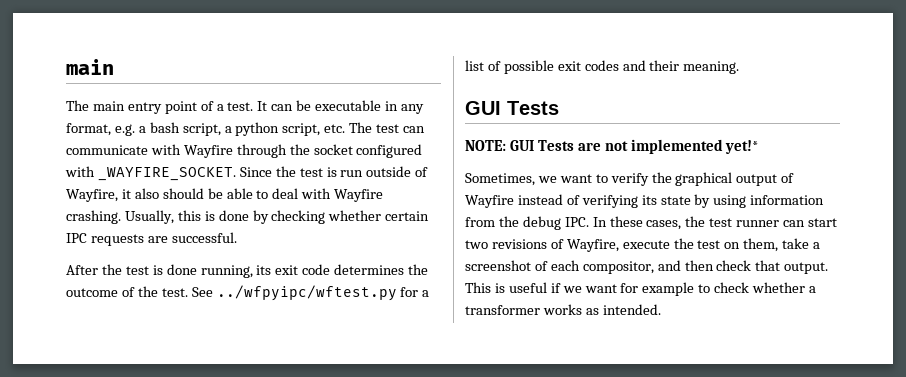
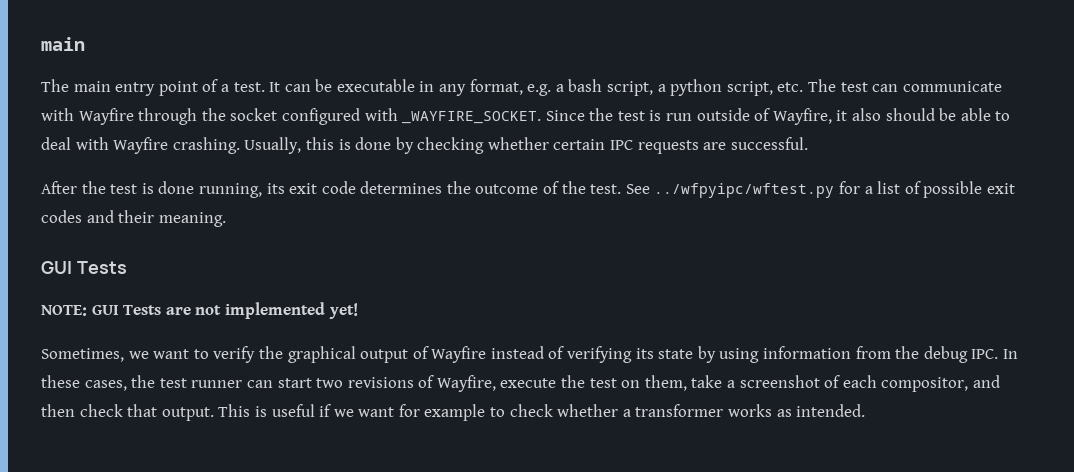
- NOTE: GUI Tests are not implemented yet!*
+ NOTE: GUI Tests are not implemented yet!

